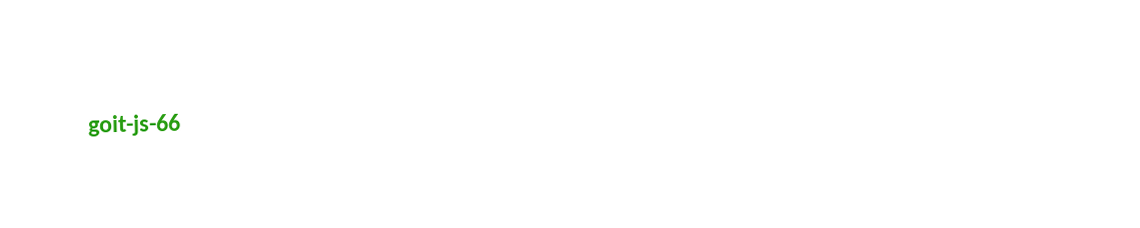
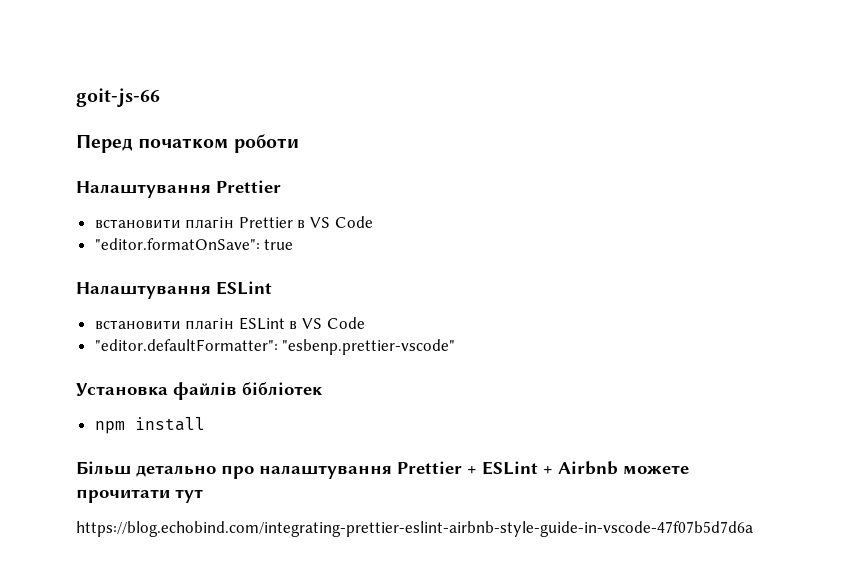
+ Перед початком роботи
+ Налаштування Prettier
+ встановити плагін Prettier в VS Code
+ "editor.formatOnSave": true
+ Налаштування ESLint
+ встановити плагін ESLint в VS Code
+ "editor.defaultFormatter": "esbenp.prettier-vscode"
+ Установка файлів бібліотек
+ npm install
+ Більш детально про налаштування Prettier + ESLint + Airbnb можете прочитати тут
+ https://blog.echobind.com/integrating-prettier-eslint-airbnb-style-guide-in-vscode-47f07b5d7d6a

